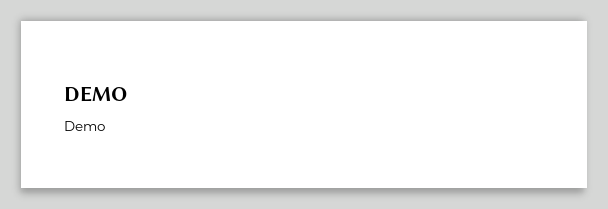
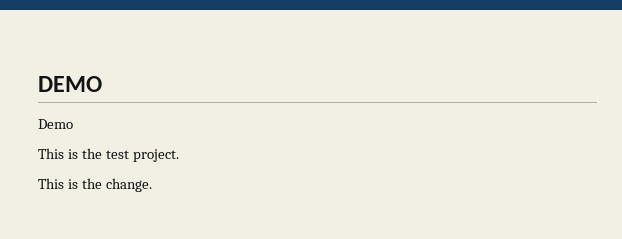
+ This is the test project.
+ This is the change.

